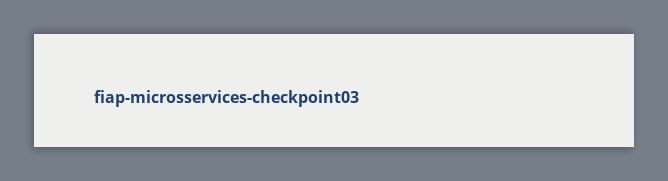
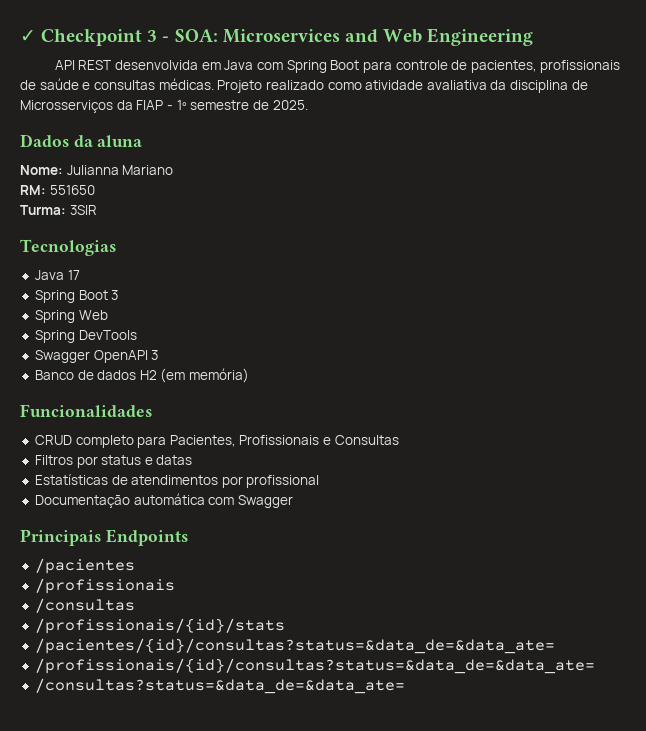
- fiap-microsservices-checkpoint03
+ ✓ Checkpoint 3 - SOA: Microservices and Web Engineering
+ API REST desenvolvida em Java com Spring Boot para controle de pacientes, profissionais de saúde e consultas médicas. Projeto realizado como atividade avaliativa da disciplina de Microsserviços da FIAP - 1º semestre de 2025.
+ Dados da aluna
+ Nome: Julianna Mariano
+ RM: 551650
+ Turma: 3SIR
+ Tecnologias
+ Java 17
+ Spring Boot 3
+ Spring Web
+ Spring DevTools
+ Swagger OpenAPI 3
+ Banco de dados H2 (em memória)
+ Funcionalidades
+ CRUD completo para Pacientes, Profissionais e Consultas
+ Filtros por status e datas
+ Estatísticas de atendimentos por profissional
+ Documentação automática com Swagger
+ Principais Endpoints
+ /pacientes
+ /profissionais
+ /consultas
+ /profissionais/{id}/stats
+ /pacientes/{id}/consultas?status=&data_de=&data_ate=
+ /profissionais/{id}/consultas?status=&data_de=&data_ate=
+ /consultas?status=&data_de=&data_ate=

